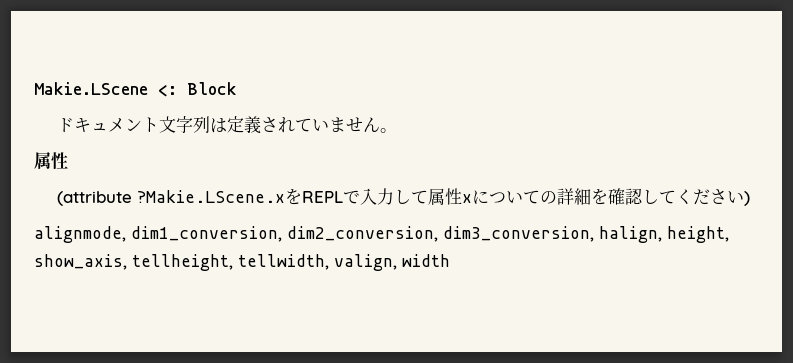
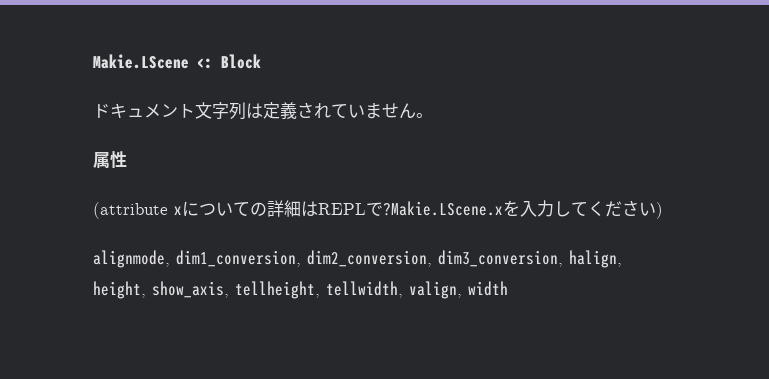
- (attribute ?Makie.LScene.xをREPLで入力して属性xについての詳細を確認してください)
+ (attribute xについての詳細はREPLで?Makie.LScene.xを入力してください)

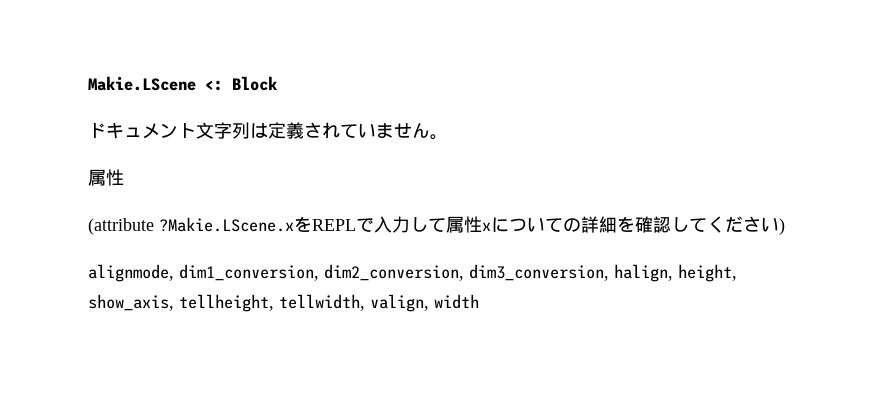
- (attribute xについての詳細はREPLで?Makie.LScene.xを入力してください)
+ (attribute ?Makie.LScene.xをREPLで入力して属性xについての詳細を確認してください)

